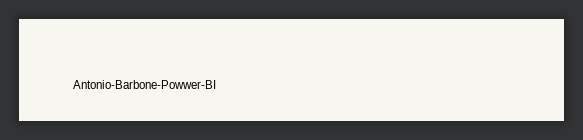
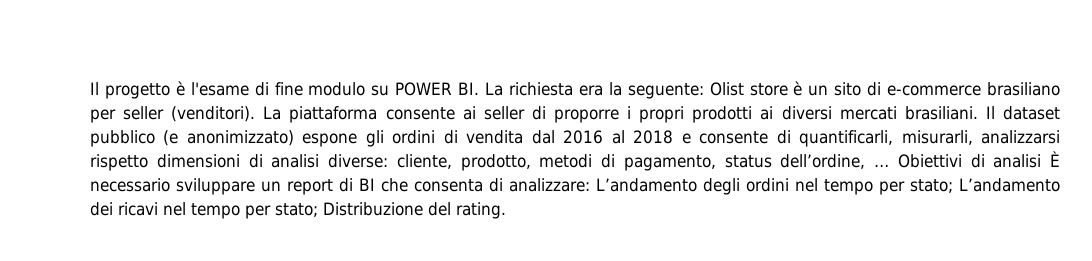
- Antonio-Barbone-Powwer-BI
+ Il progetto è l'esame di fine modulo su POWER BI. La richiesta era la seguente: Olist store è un sito di e-commerce brasiliano per seller (venditori). La piattaforma consente ai seller di proporre i propri prodotti ai diversi mercati brasiliani. Il dataset pubblico (e anonimizzato) espone gli ordini di vendita dal 2016 al 2018 e consente di quantificarli, misurarli, analizzarsi rispetto dimensioni di analisi diverse: cliente, prodotto, metodi di pagamento, status dell’ordine, … Obiettivi di analisi È necessario sviluppare un report di BI che consenta di analizzare: L’andamento degli ordini nel tempo per stato; L’andamento dei ricavi nel tempo per stato; Distribuzione del rating.

